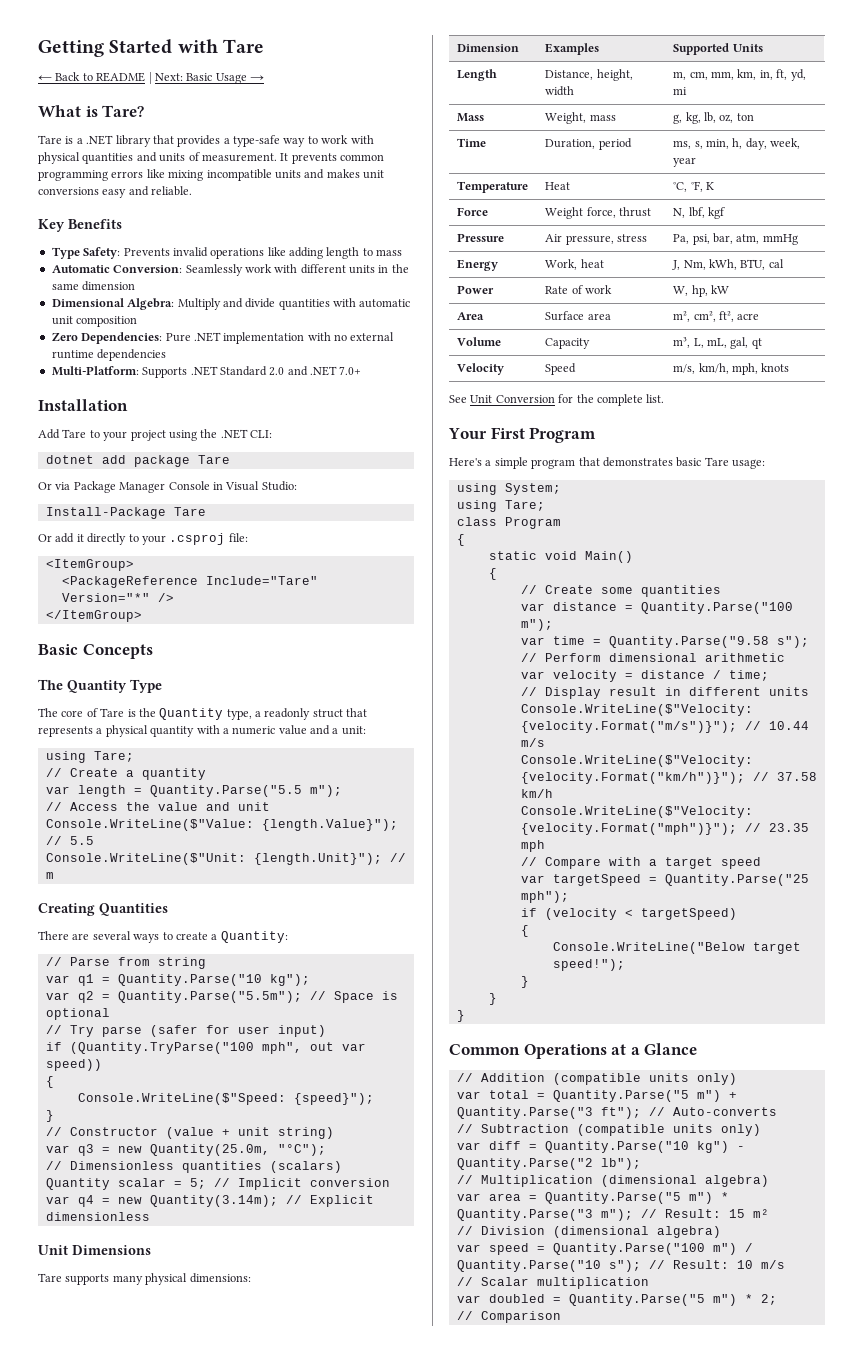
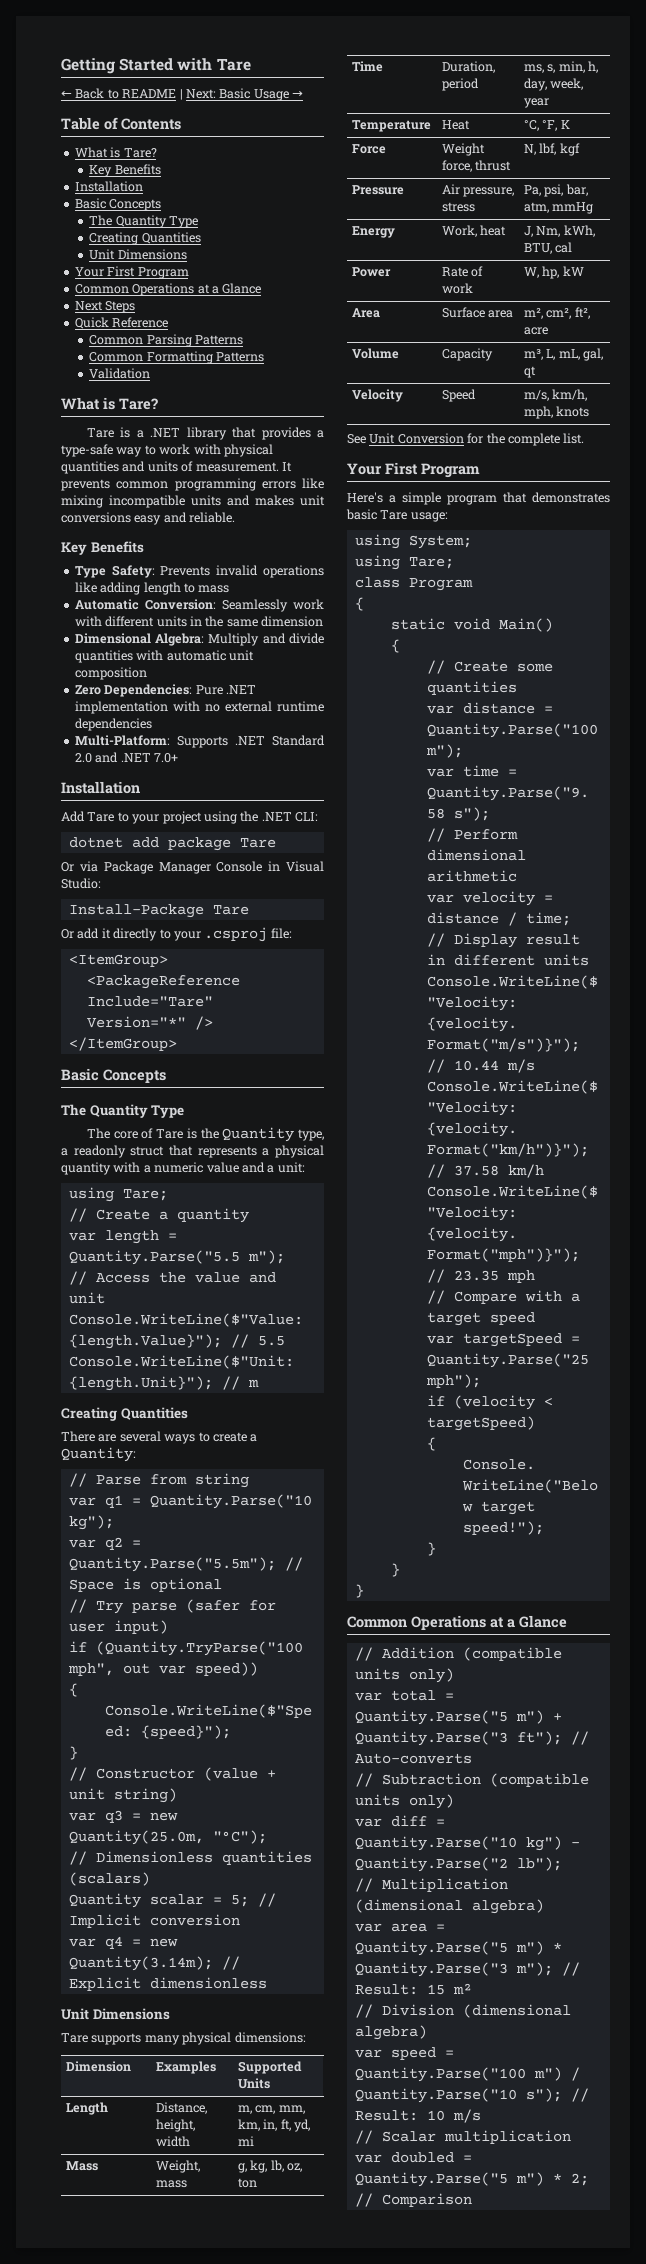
+ Table of Contents
+ What is Tare?
+ Key Benefits
+ Installation
+ Basic Concepts
+ The Quantity Type
+ Creating Quantities
+ Unit Dimensions
+ Your First Program
+ Common Operations at a Glance
+ Next Steps
+ Quick Reference
+ Common Parsing Patterns
+ Common Formatting Patterns
+ Validation

